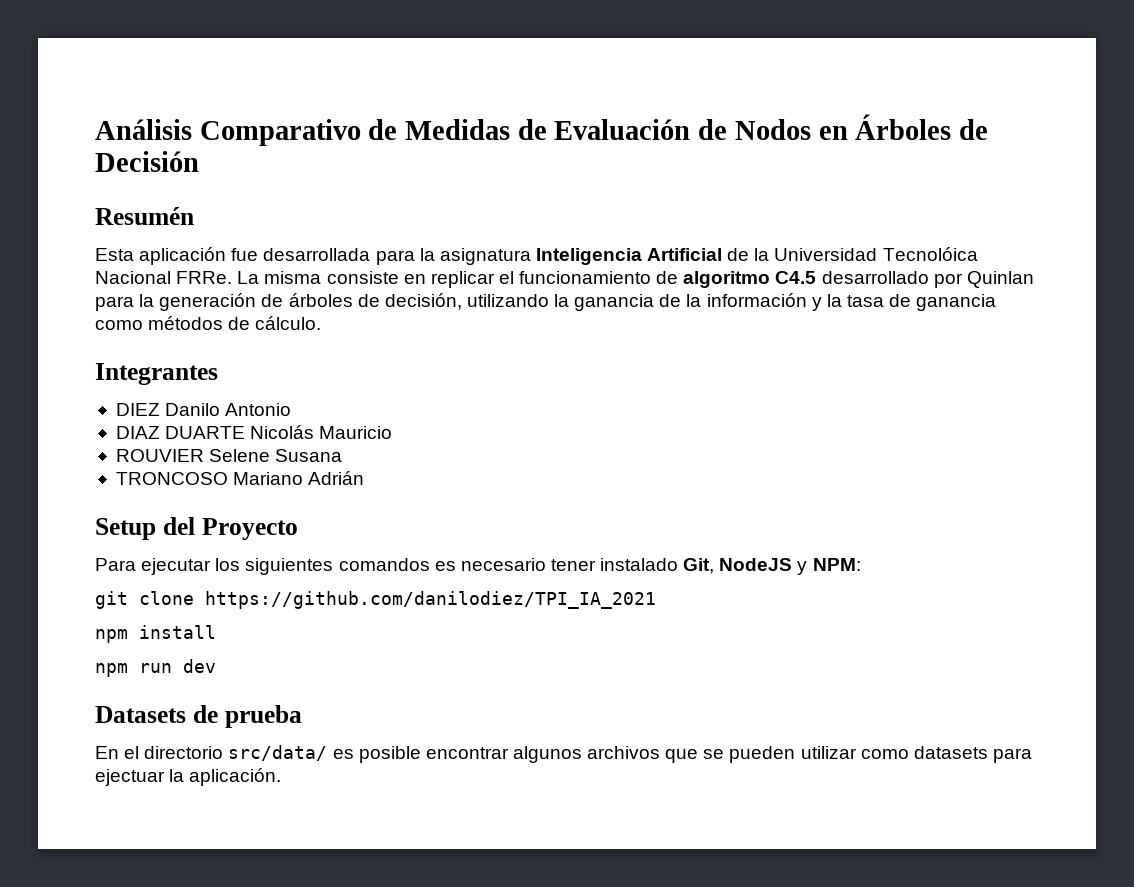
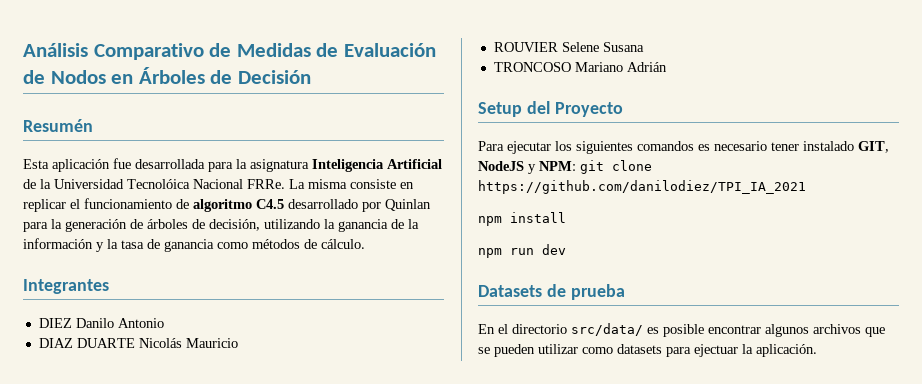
- Para ejecutar los siguientes comandos es necesario tener instalado Git, NodeJS y NPM:
- git clone https://github.com/danilodiez/TPI_IA_2021
+ Para ejecutar los siguientes comandos es necesario tener instalado GIT, NodeJS y NPM: git clone https://github.com/danilodiez/TPI_IA_2021

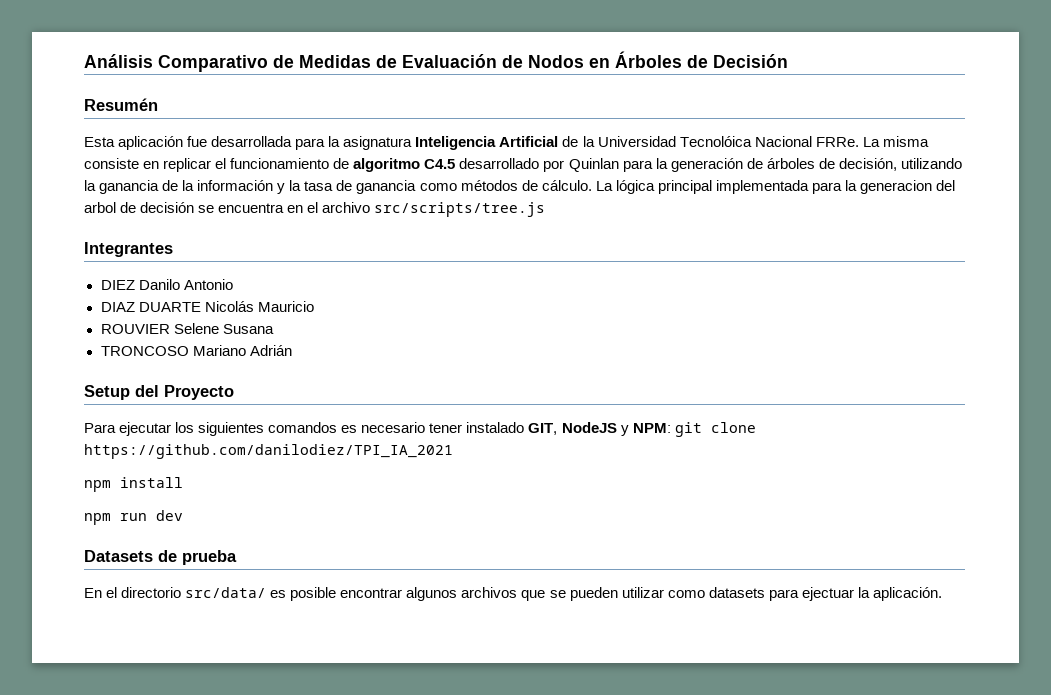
+ La lógica principal implementada para la generacion del arbol de decisión se encuentra en el archivo src/scripts/tree.js

